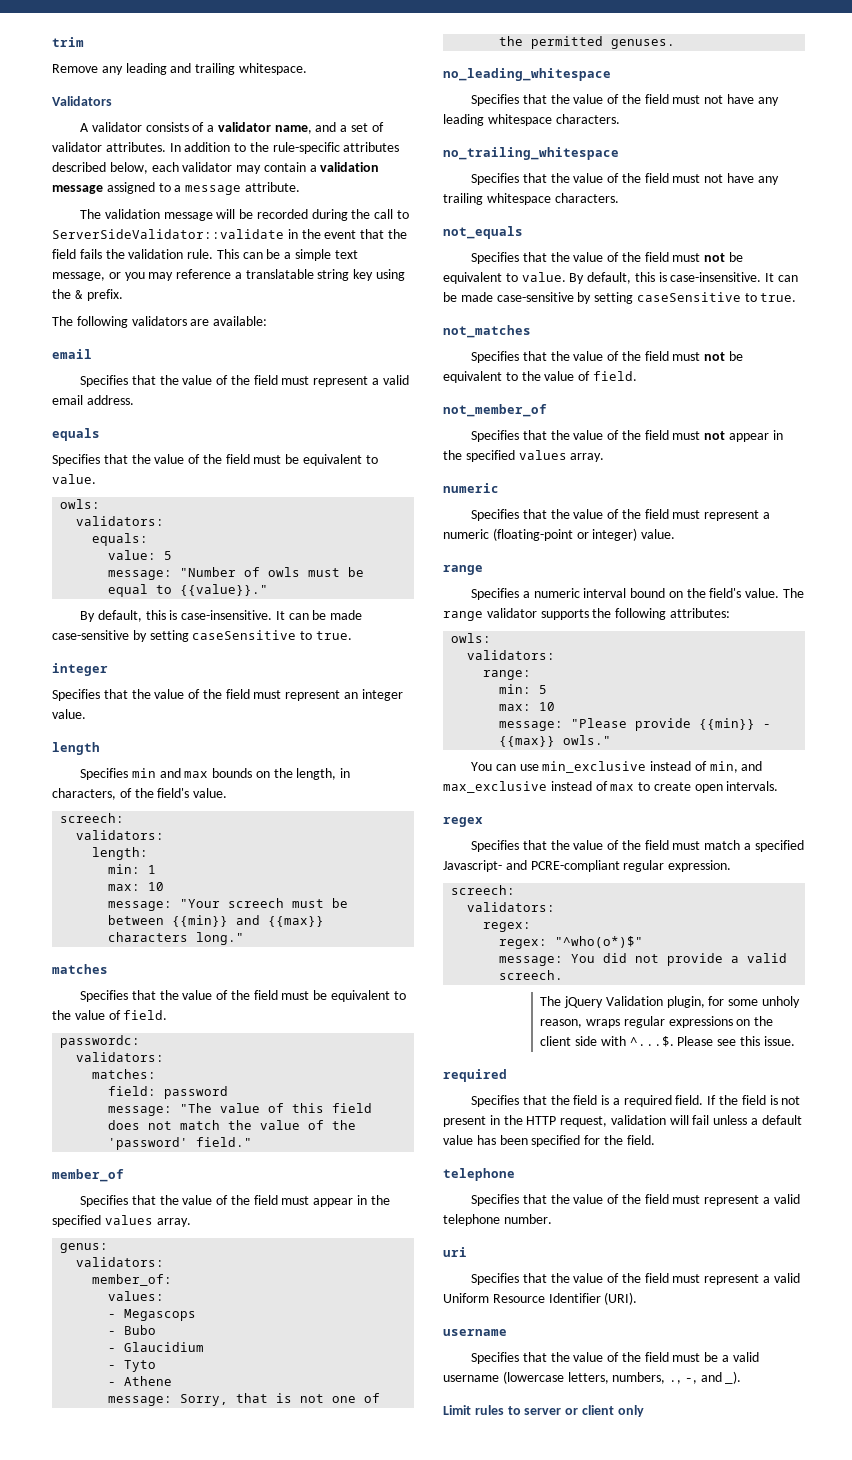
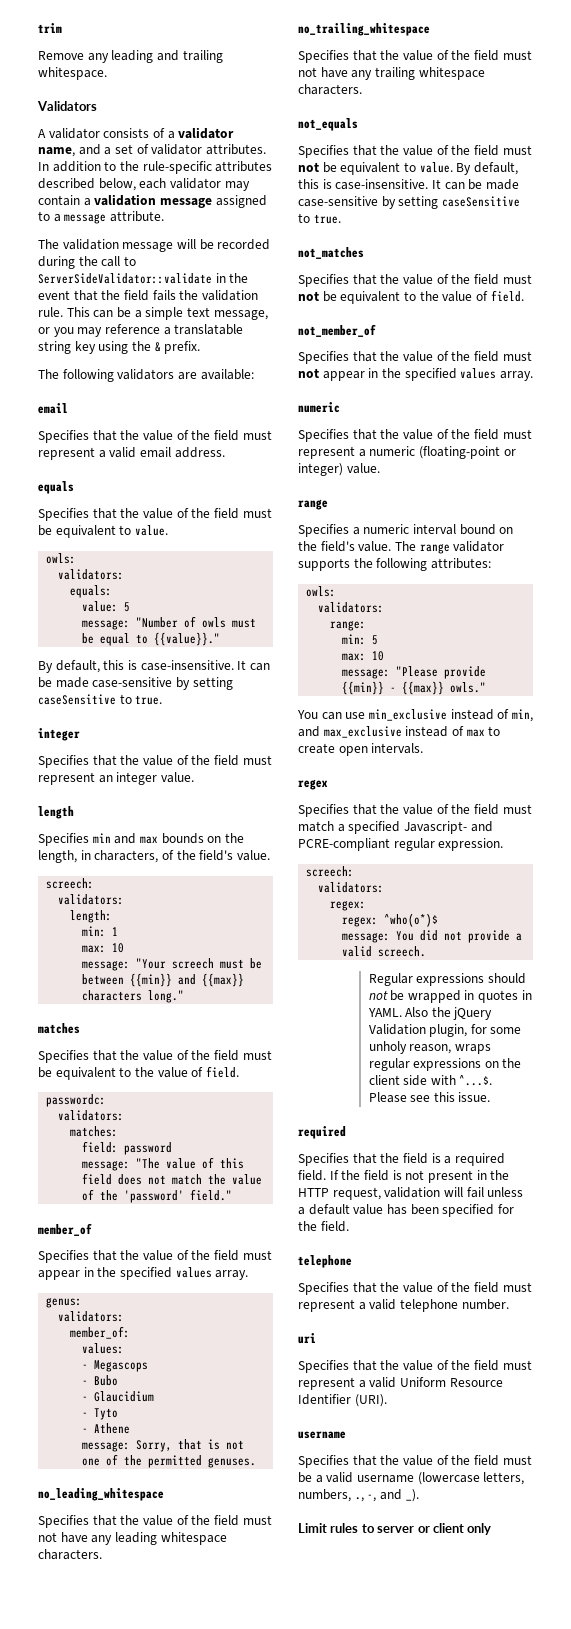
- regex: "^who(o*)$"
+ regex: ^who(o*)$
- The jQuery Validation plugin, for some unholy reason, wraps regular expressions on the client side with ^...$. Please see this issue.
+ Regular expressions should not be wrapped in quotes in YAML. Also the jQuery Validation plugin, for some unholy reason, wraps regular expressions on the client side with ^...$. Please see this issue.

